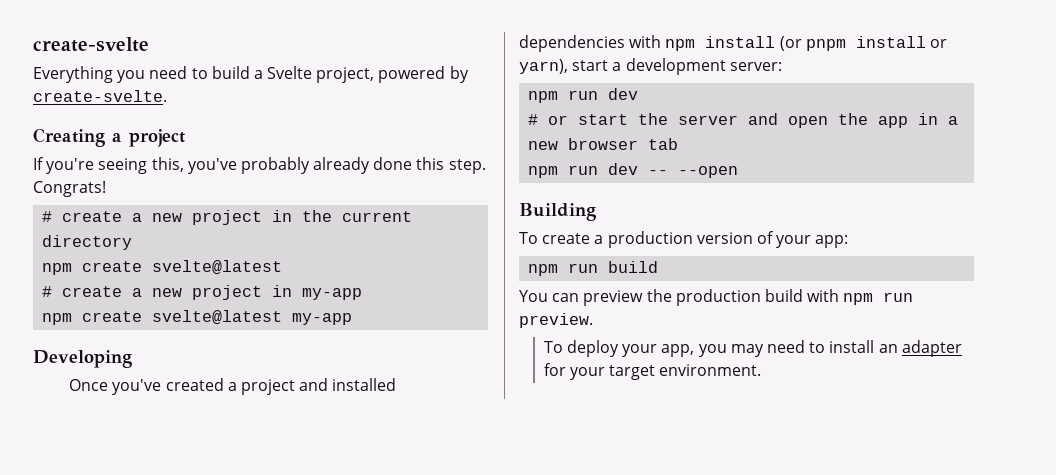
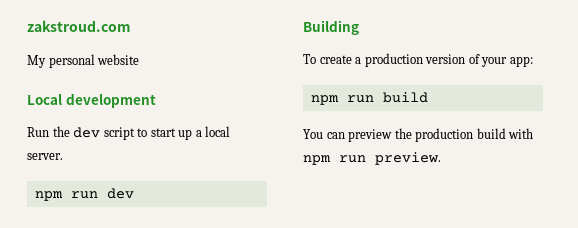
- create-svelte
- Everything you need to build a Svelte project, powered by create-svelte.
- Creating a project
- If you're seeing this, you've probably already done this step. Congrats!
- # create a new project in the current directory
- npm create svelte@latest
- # create a new project in my-app
- npm create svelte@latest my-app
- Developing
- Once you've created a project and installed dependencies with npm install (or pnpm install or yarn), start a development server:
+ zakstroud.com
+ My personal website
+ Local development
+ Run the dev script to start up a local server.
  npm run dev
- # or start the server and open the app in a new browser tab
- npm run dev -- --open
- To deploy your app, you may need to install an adapter for your target environment.

